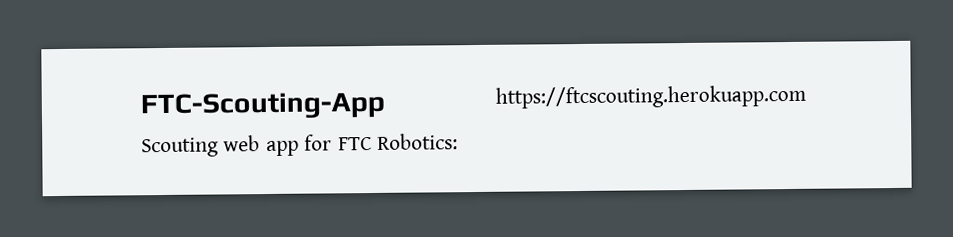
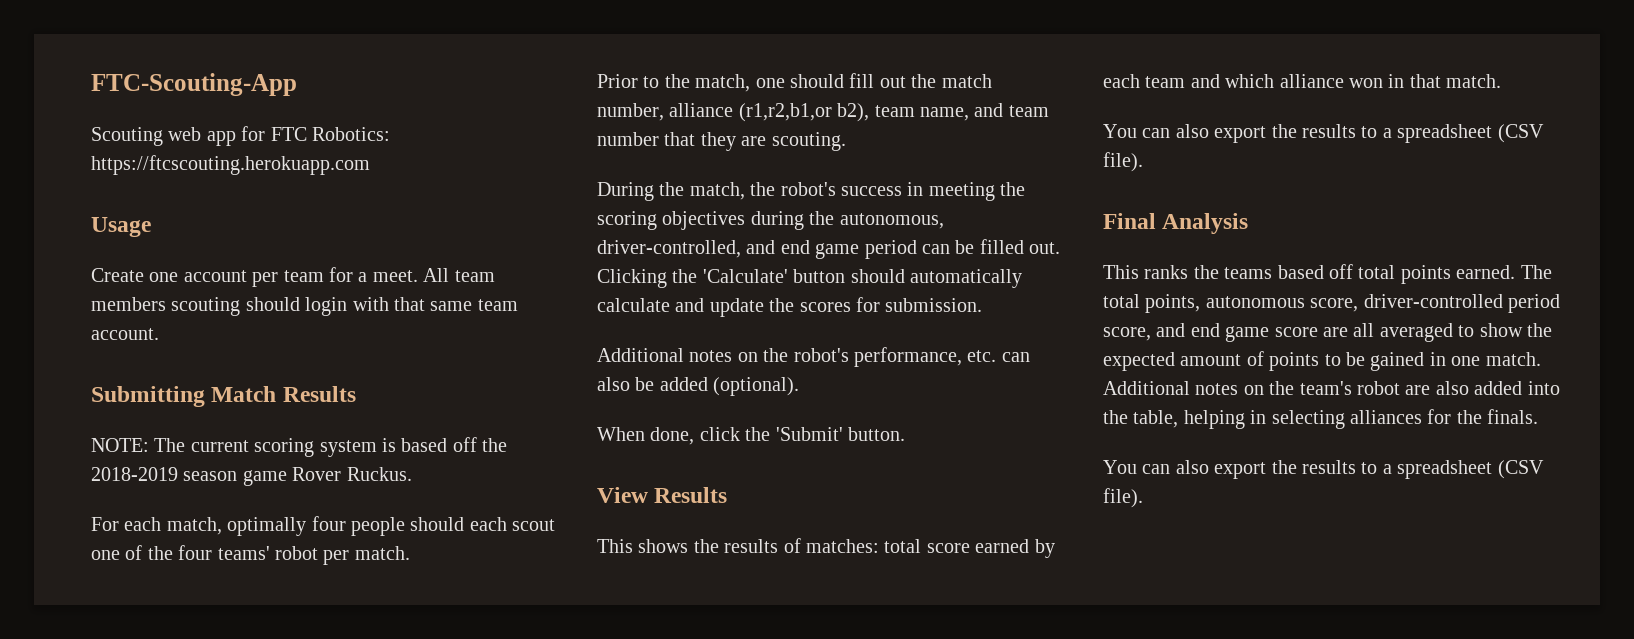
+ Usage
+ Create one account per team for a meet. All team members scouting should login with that same team account.
+ Submitting Match Results
+ NOTE: The current scoring system is based off the 2018-2019 season game Rover Ruckus.
+ For each match, optimally four people should each scout one of the four teams' robot per match.
+ Prior to the match, one should fill out the match number, alliance (r1,r2,b1,or b2), team name, and team number that they are scouting.
+ During the match, the robot's success in meeting the scoring objectives during the autonomous, driver-controlled, and end game period can be filled out. Clicking the 'Calculate' button should automatically calculate and update the scores for submission.
+ Additional notes on the robot's performance, etc. can also be added (optional).
+ When done, click the 'Submit' button.
+ View Results
+ This shows the results of matches: total score earned by each team and which alliance won in that match.
+ You can also export the results to a spreadsheet (CSV file).
+ Final Analysis
+ This ranks the teams based off total points earned. The total points, autonomous score, driver-controlled period score, and end game score are all averaged to show the expected amount of points to be gained in one match. Additional notes on the team's robot are also added into the table, helping in selecting alliances for the finals.
+ You can also export the results to a spreadsheet (CSV file).

